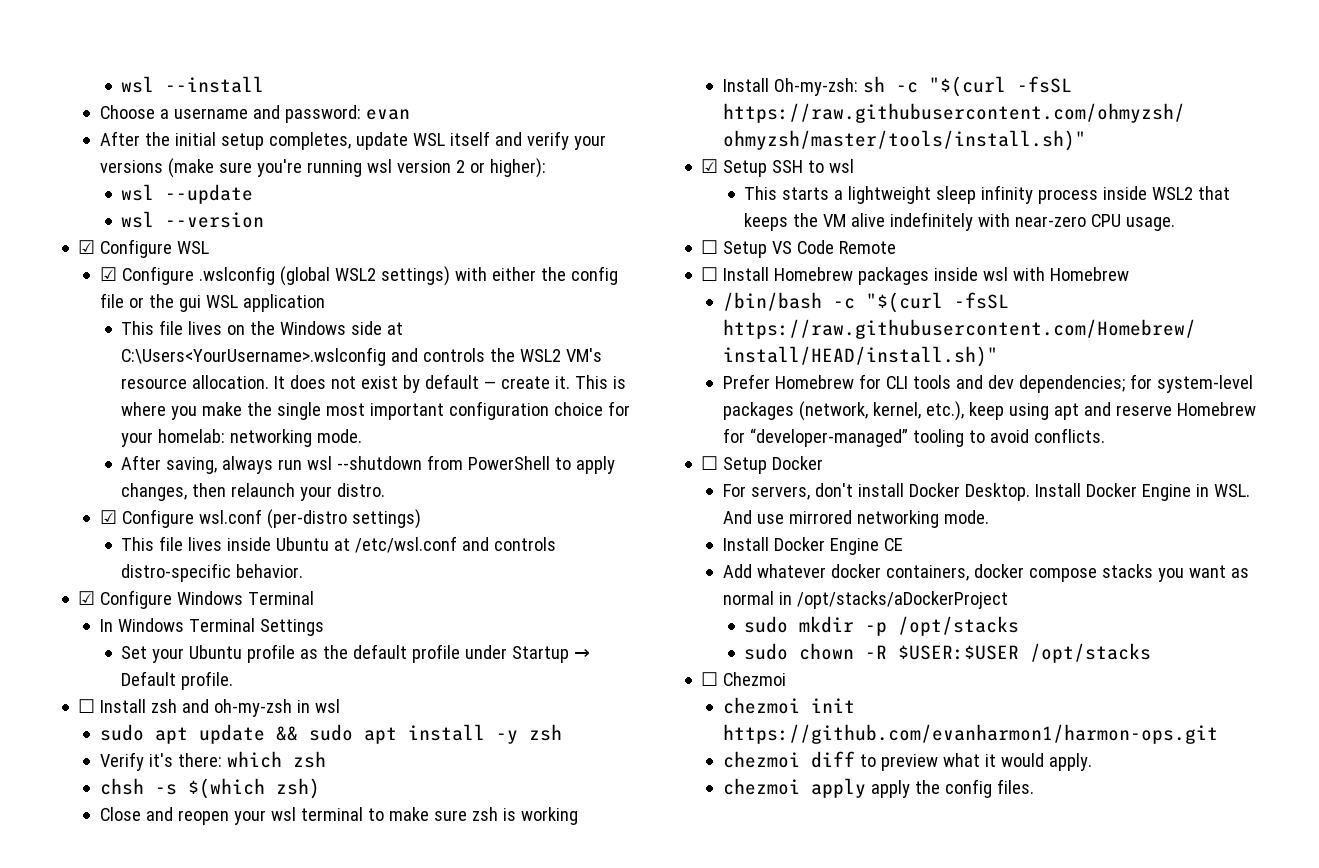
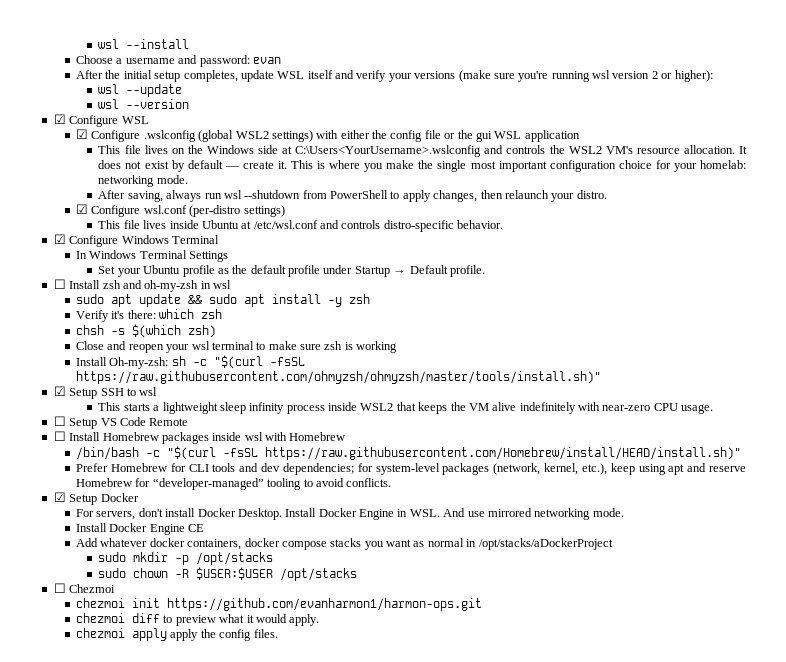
- ☐ Setup Docker
+ ☑ Setup Docker

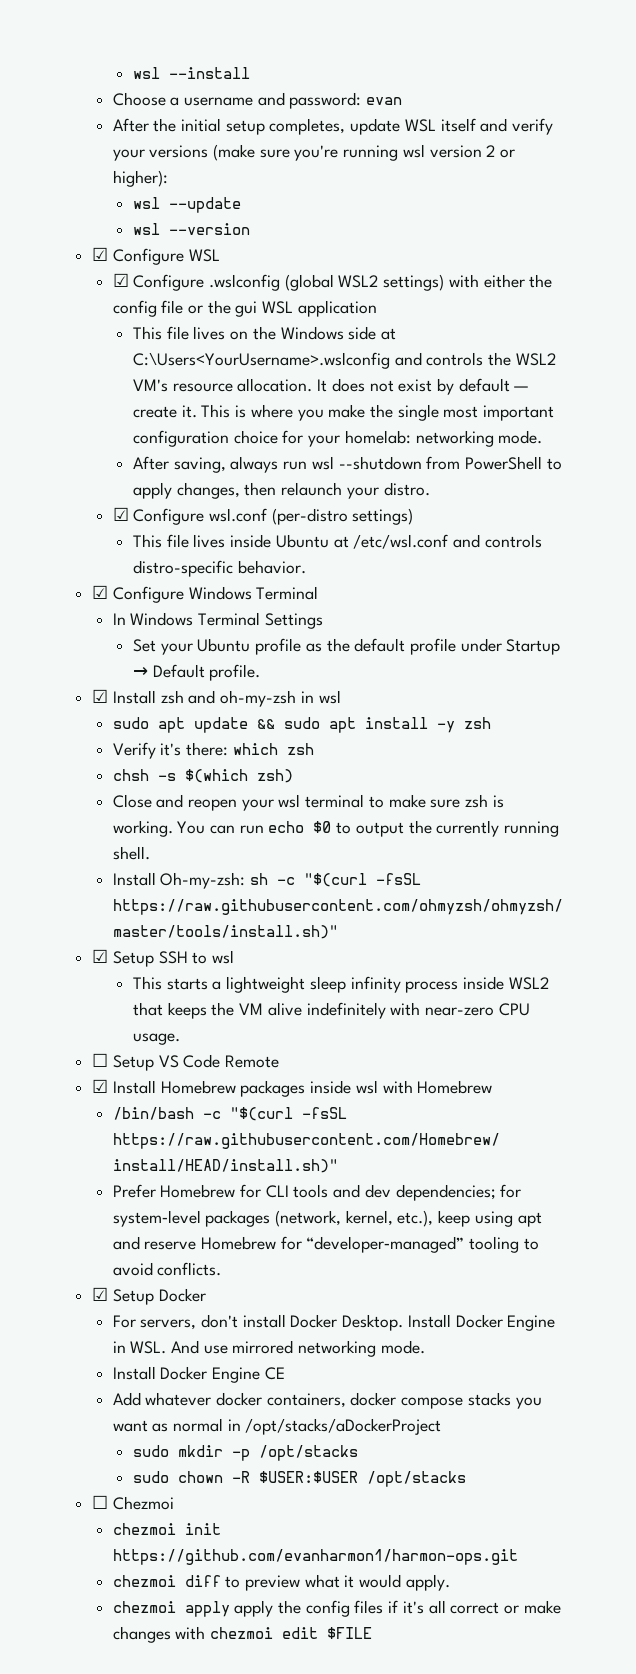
- ☐ Install zsh and oh-my-zsh in wsl
+ ☑ Install zsh and oh-my-zsh in wsl
- Close and reopen your wsl terminal to make sure zsh is working
+ Close and reopen your wsl terminal to make sure zsh is working. You can run echo $0 to output the currently running shell.
- ☐ Install Homebrew packages inside wsl with Homebrew
+ ☑ Install Homebrew packages inside wsl with Homebrew
- chezmoi apply apply the config files.
+ chezmoi apply apply the config files if it's all correct or make changes with chezmoi edit $FILE

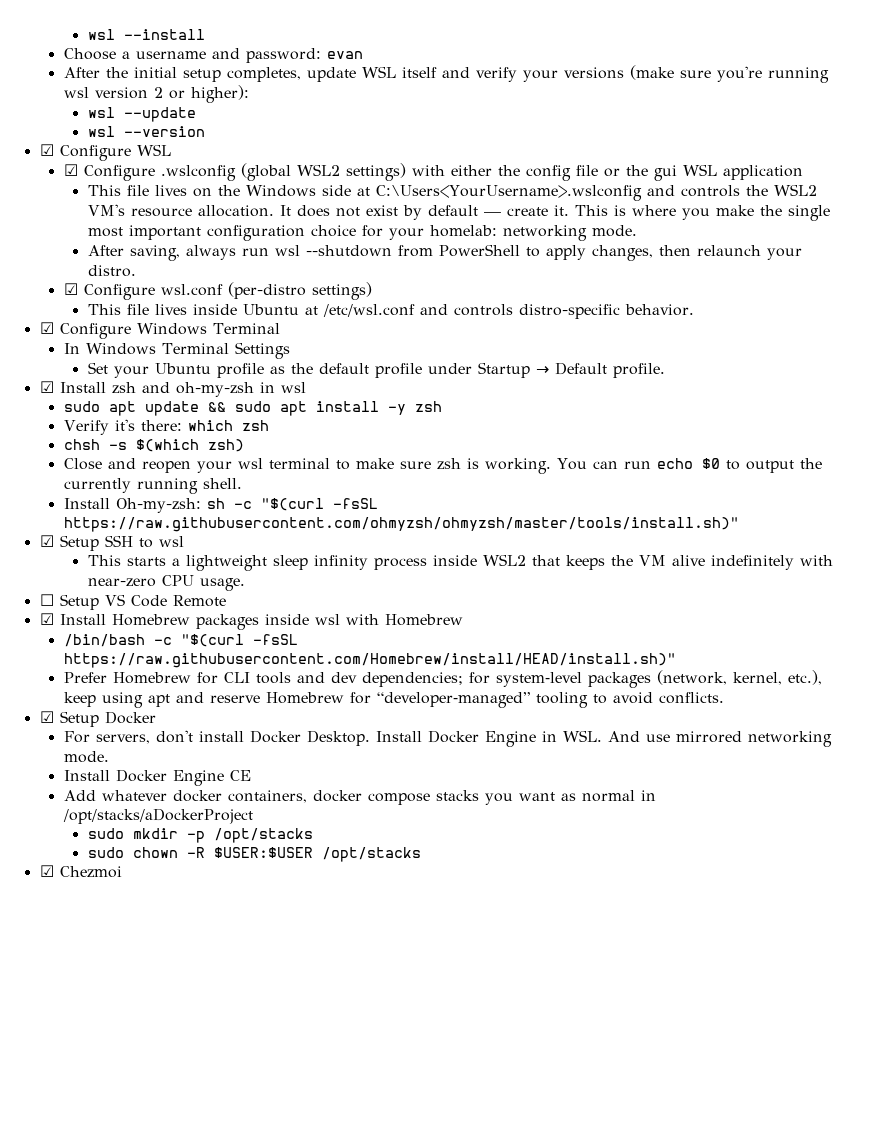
- ☐ Chezmoi
+ ☑ Chezmoi
- chezmoi init https://github.com/evanharmon1/harmon-ops.git
- chezmoi diff to preview what it would apply.
- chezmoi apply apply the config files if it's all correct or make changes with chezmoi edit $FILE

